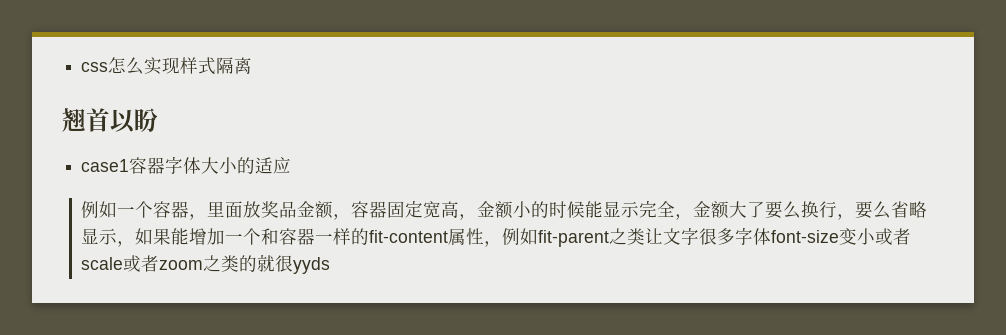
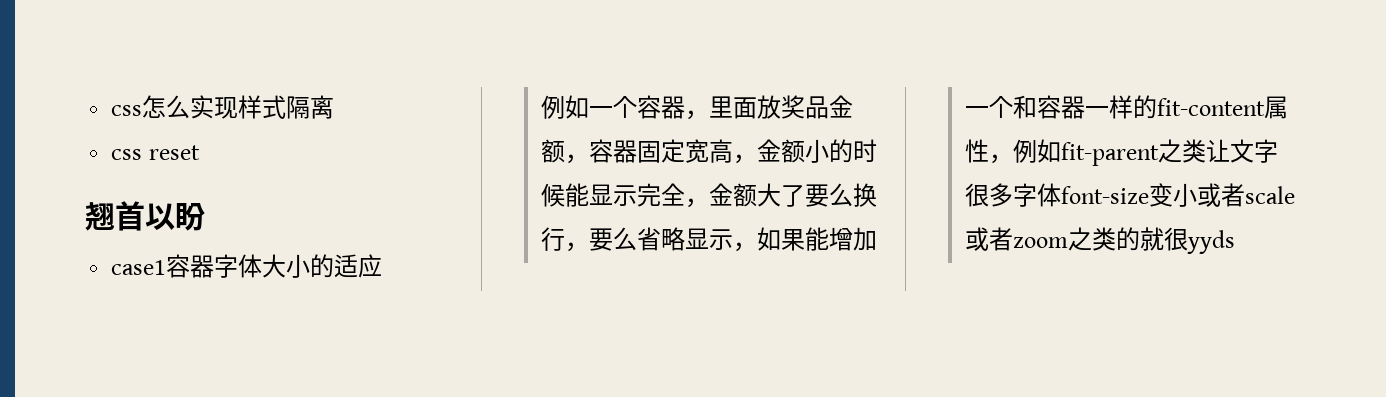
+ css reset

